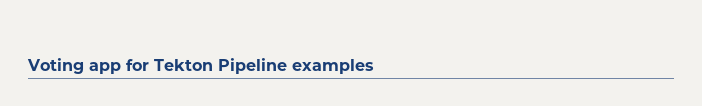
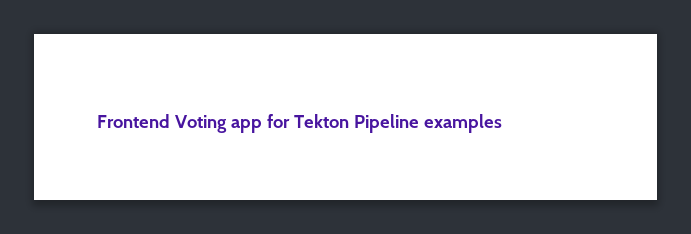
- Voting app for Tekton Pipeline examples
+ Frontend Voting app for Tekton Pipeline examples

